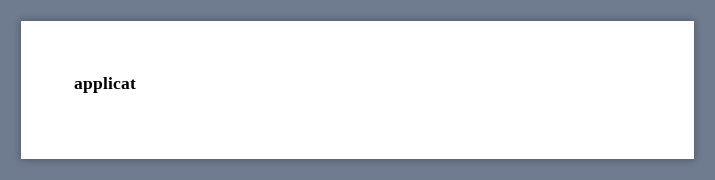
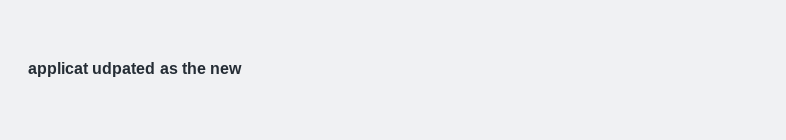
- applicat
+ applicat udpated as the new

